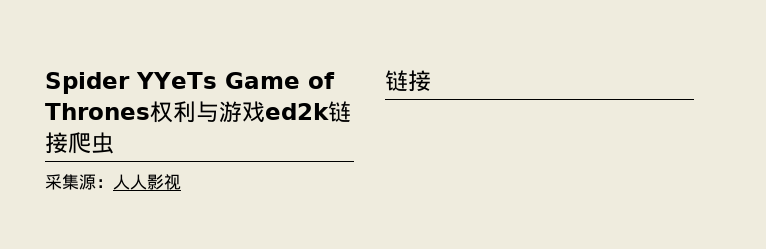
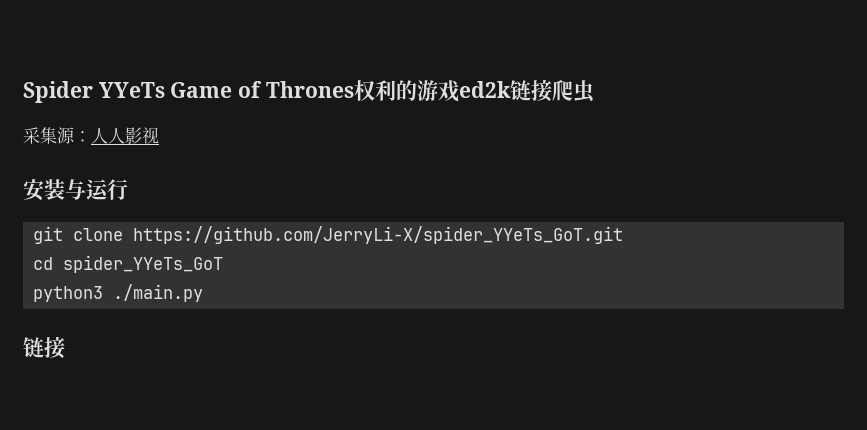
- Spider YYeTs Game of Thrones权利与游戏ed2k链接爬虫
+ Spider YYeTs Game of Thrones权利的游戏ed2k链接爬虫
+ 安装与运行
+ git clone https://github.com/JerryLi-X/spider_YYeTs_GoT.git
+ cd spider_YYeTs_GoT
+ python3 ./main.py

